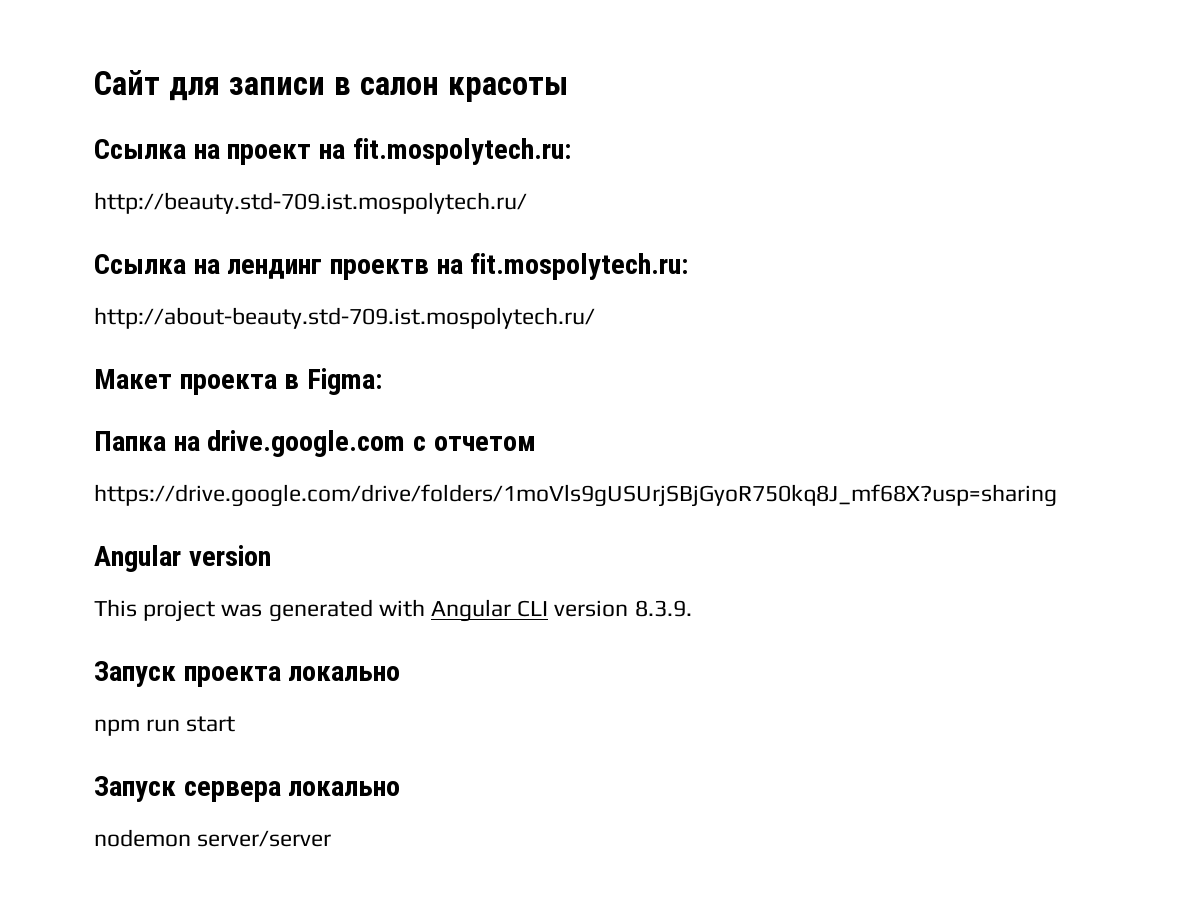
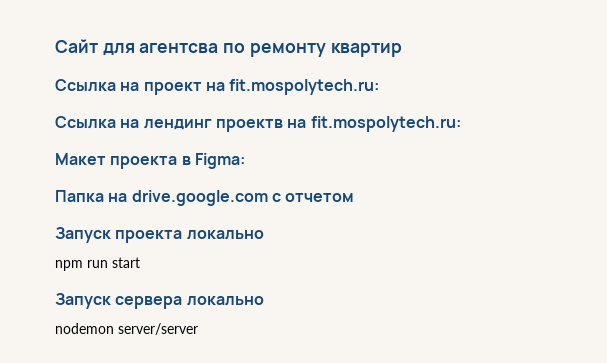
- Сайт для записи в салон красоты
+ Сайт для агентсва по ремонту квартир
- http://beauty.std-709.ist.mospolytech.ru/
- http://about-beauty.std-709.ist.mospolytech.ru/
- https://drive.google.com/drive/folders/1moVls9gUSUrjSBjGyoR750kq8J_mf68X?usp=sharing
- Angular version
- This project was generated with Angular CLI version 8.3.9.

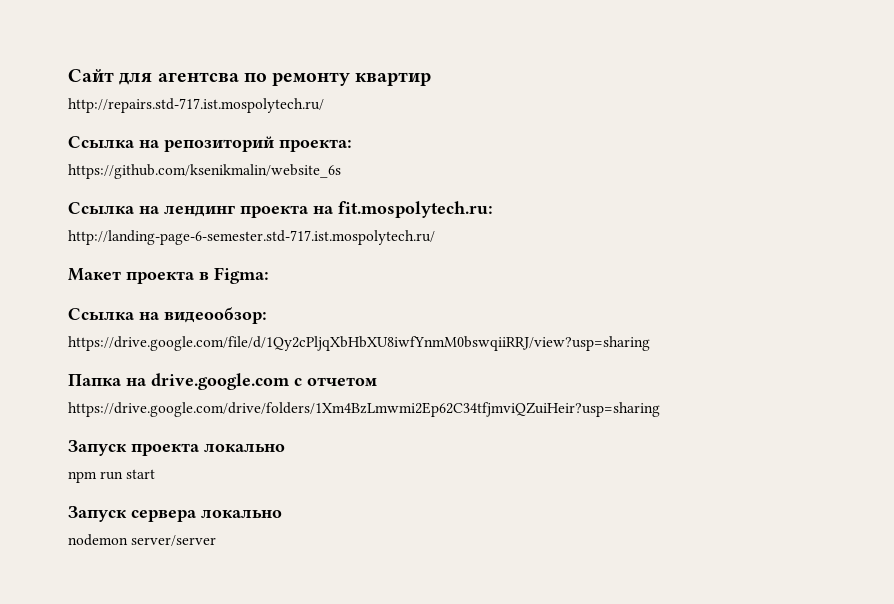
- Ссылка на проект на fit.mospolytech.ru:
+ http://repairs.std-717.ist.mospolytech.ru/
+ Ссылка на репозиторий проекта:
+ https://github.com/ksenikmalin/website_6s
- Ссылка на лендинг проектв на fit.mospolytech.ru:
+ Ссылка на лендинг проекта на fit.mospolytech.ru:
+ http://landing-page-6-semester.std-717.ist.mospolytech.ru/
+ Ссылка на видеообзор:
+ https://drive.google.com/file/d/1Qy2cPljqXbHbXU8iwfYnmM0bswqiiRRJ/view?usp=sharing
+ https://drive.google.com/drive/folders/1Xm4BzLmwmi2Ep62C34tfjmviQZuiHeir?usp=sharing

